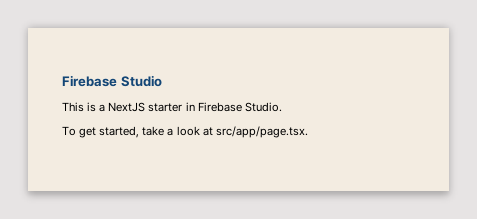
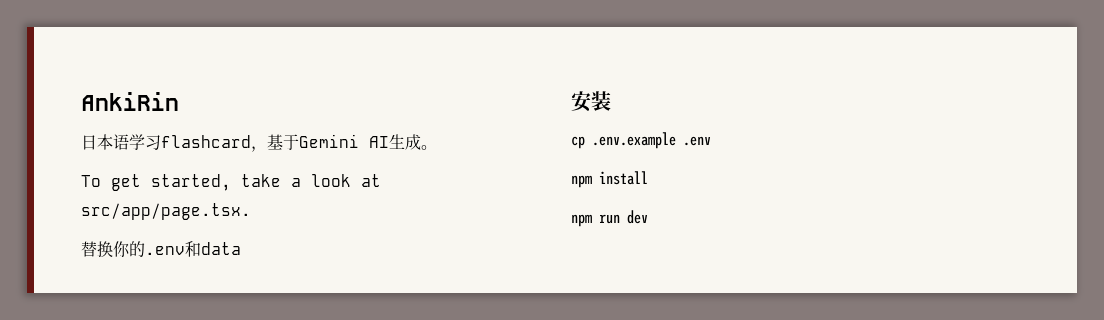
- Firebase Studio
- This is a NextJS starter in Firebase Studio.
+ AnkiRin
+ 日本语学习flashcard，基于Gemini AI生成。
+ 替换你的.env和data
+ 安装
+ cp .env.example .env
+ npm install
+ npm run dev

